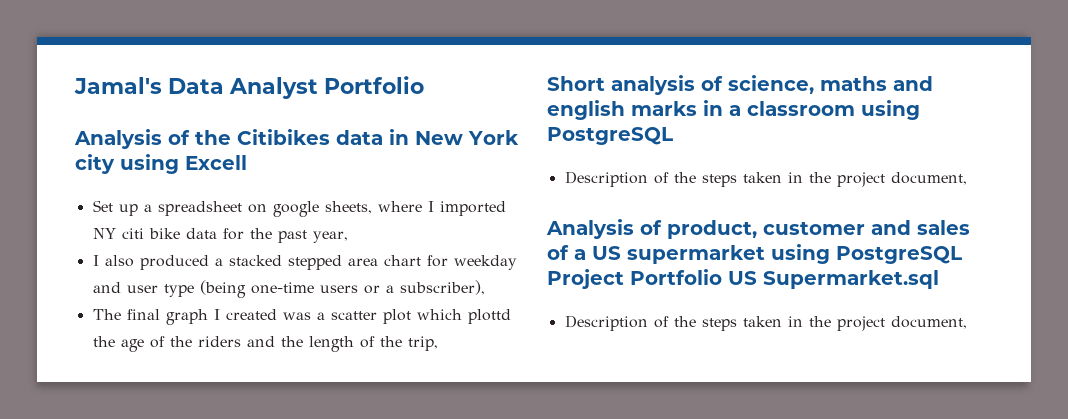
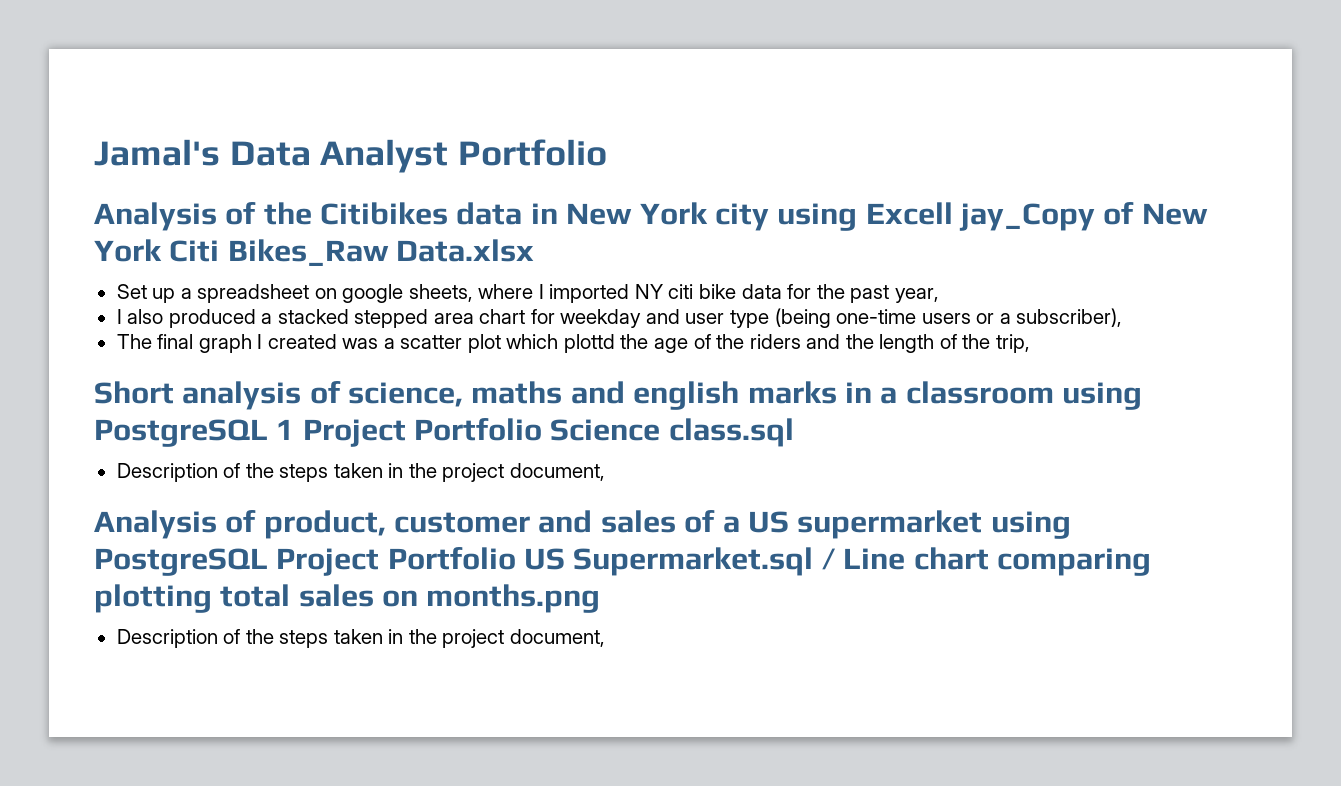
- Analysis of the Citibikes data in New York city using Excell
+ Analysis of the Citibikes data in New York city using Excell jay_Copy of New York Citi Bikes_Raw Data.xlsx
- Short analysis of science, maths and english marks in a classroom using PostgreSQL
+ Short analysis of science, maths and english marks in a classroom using PostgreSQL 1 Project Portfolio Science class.sql
- Analysis of product, customer and sales of a US supermarket using PostgreSQL Project Portfolio US Supermarket.sql
+ Analysis of product, customer and sales of a US supermarket using PostgreSQL Project Portfolio US Supermarket.sql / Line chart comparing plotting total sales on months.png

